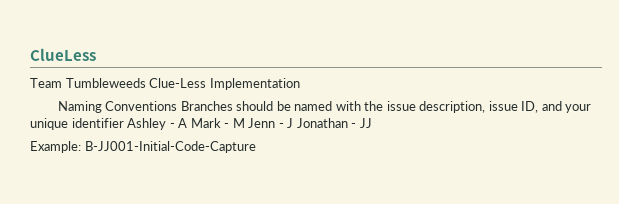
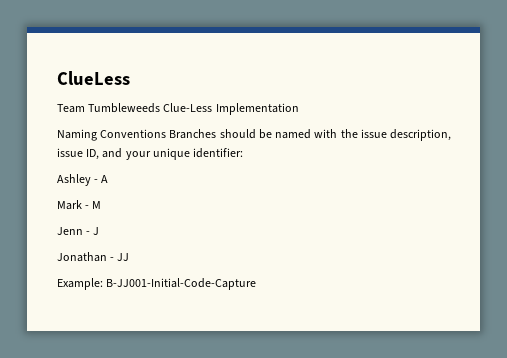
- Naming Conventions Branches should be named with the issue description, issue ID, and your unique identifier Ashley - A Mark - M Jenn - J Jonathan - JJ
+ Naming Conventions Branches should be named with the issue description, issue ID, and your unique identifier:
+ Ashley - A
+ Mark - M
+ Jenn - J
+ Jonathan - JJ

